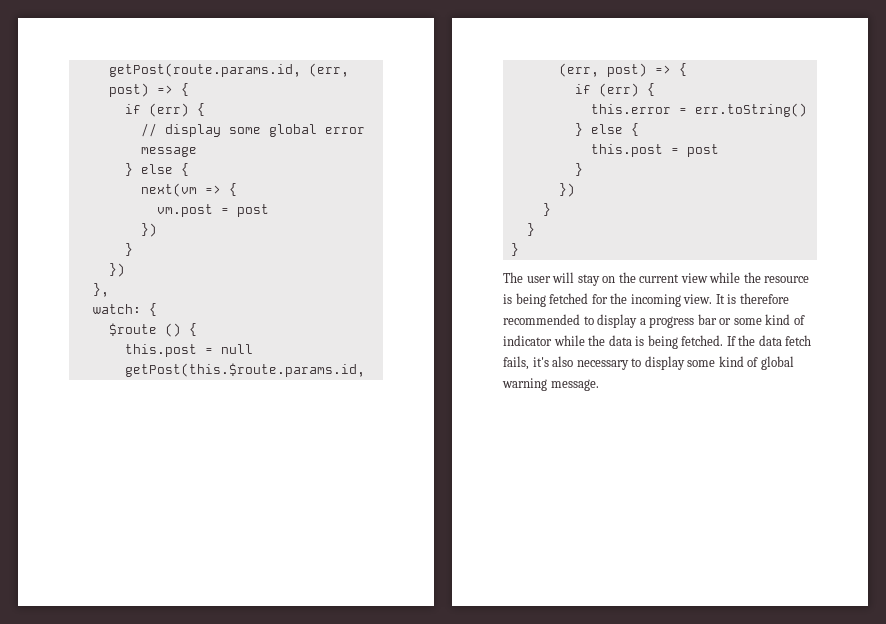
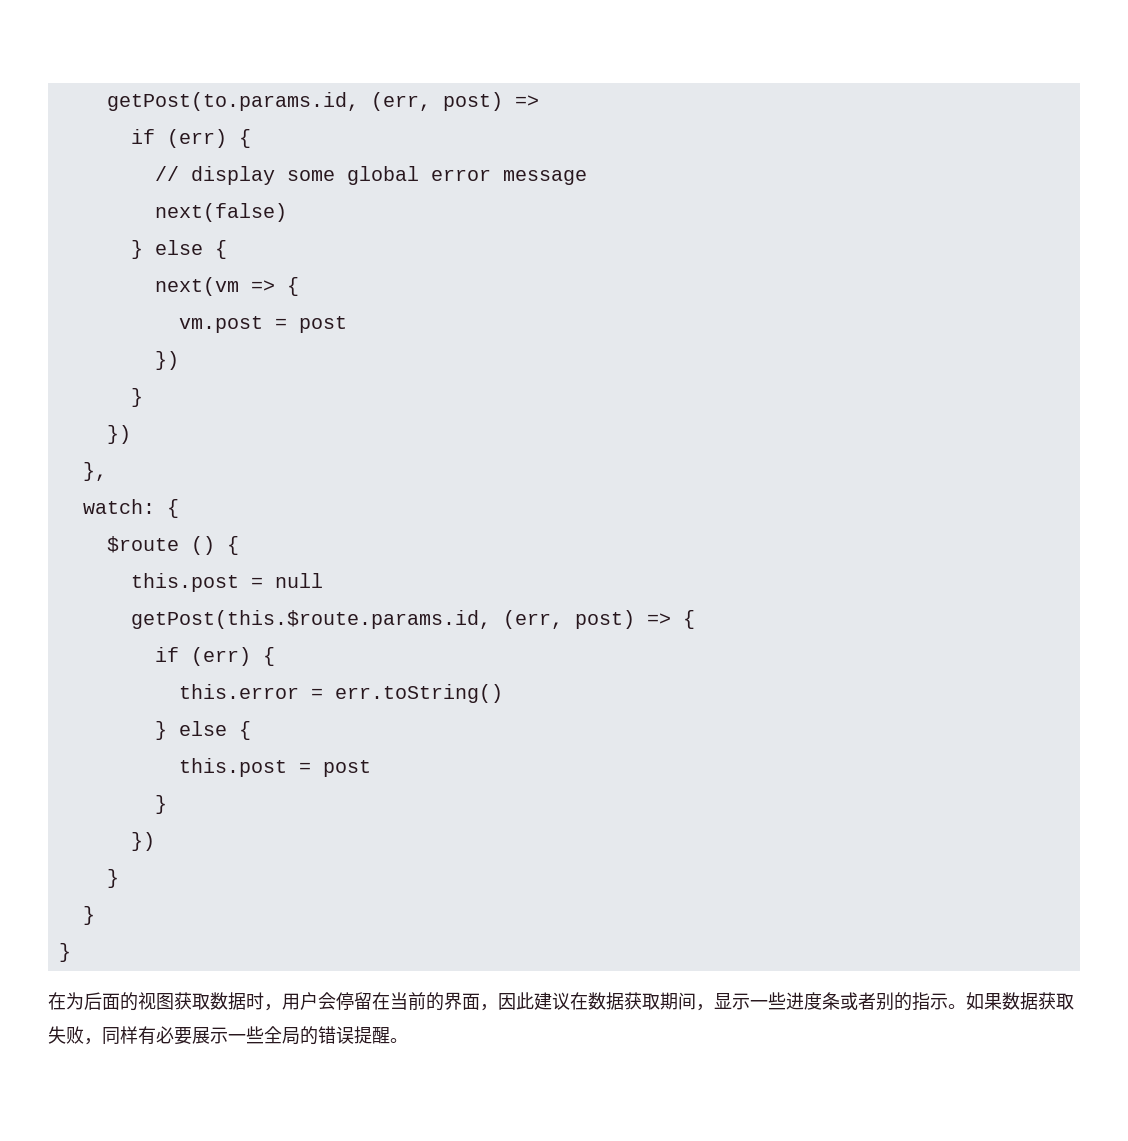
- getPost(route.params.id, (err, post) => {
+ getPost(to.params.id, (err, post) =>
+ next(false)
- The user will stay on the current view while the resource is being fetched for the incoming view. It is therefore recommended to display a progress bar or some kind of indicator while the data is being fetched. If the data fetch fails, it's also necessary to display some kind of global warning message.
+ 在为后面的视图获取数据时，用户会停留在当前的界面，因此建议在数据获取期间，显示一些进度条或者别的指示。如果数据获取失败，同样有必要展示一些全局的错误提醒。

